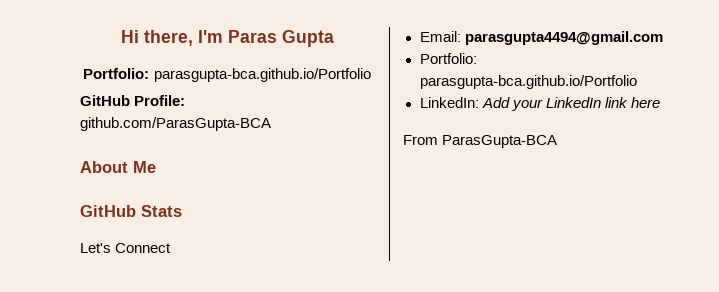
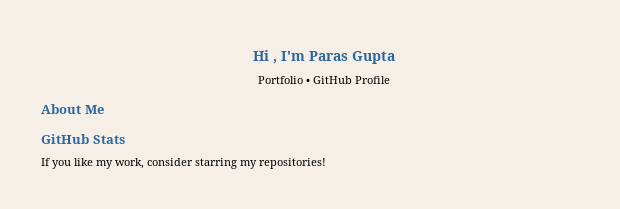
- Hi there, I'm Paras Gupta
- Portfolio: parasgupta-bca.github.io/Portfolio
- GitHub Profile: github.com/ParasGupta-BCA
+ Hi , I'm Paras Gupta
+ Portfolio • GitHub Profile
- Let's Connect
- Email: parasgupta4494@gmail.com
- Portfolio: parasgupta-bca.github.io/Portfolio
- LinkedIn: Add your LinkedIn link here
- From ParasGupta-BCA
+ If you like my work, consider starring my repositories!

